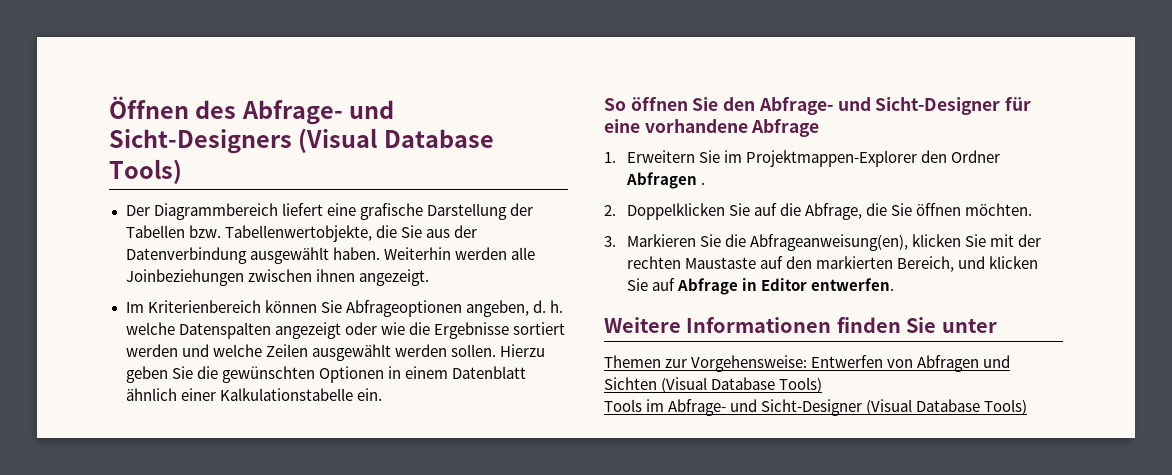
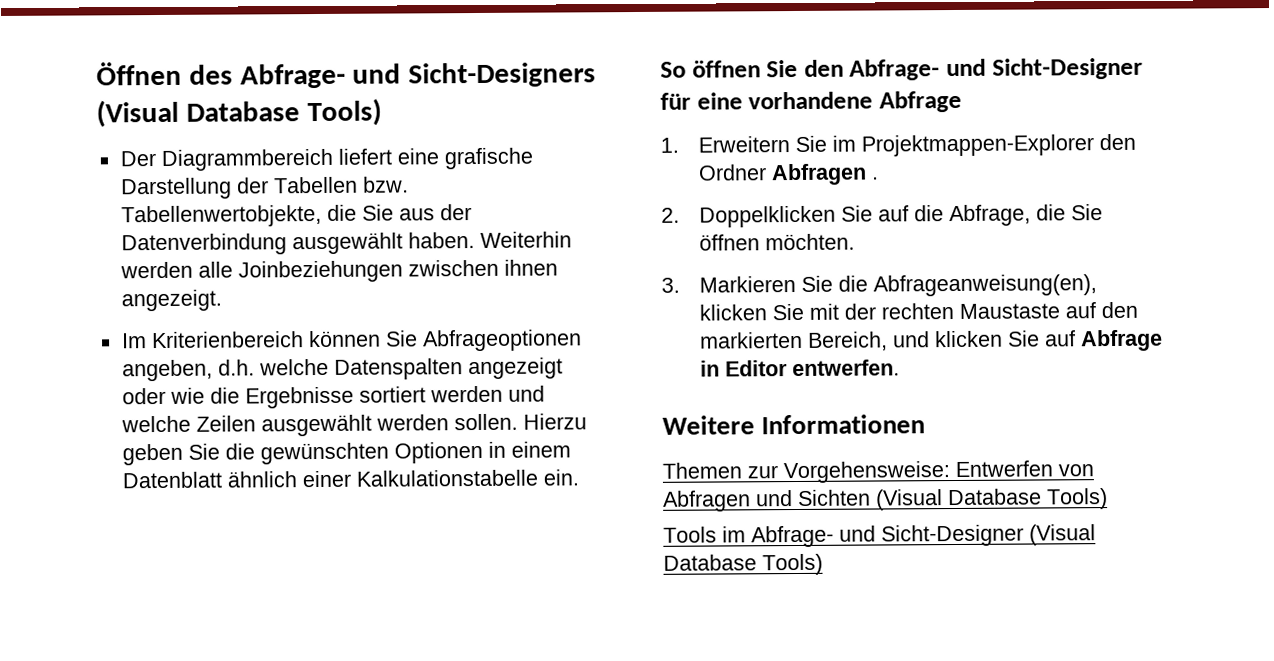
- Im Kriterienbereich können Sie Abfrageoptionen angeben, d. h. welche Datenspalten angezeigt oder wie die Ergebnisse sortiert werden und welche Zeilen ausgewählt werden sollen.
+ Im Kriterienbereich können Sie Abfrageoptionen angeben, d.h. welche Datenspalten angezeigt oder wie die Ergebnisse sortiert werden und welche Zeilen ausgewählt werden sollen.
- Weitere Informationen finden Sie unter
+ Weitere Informationen

